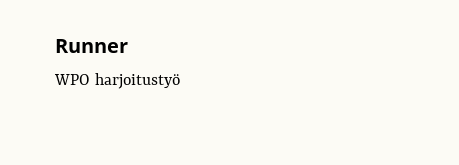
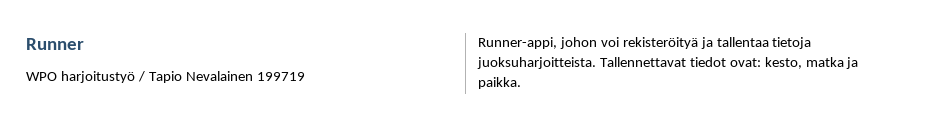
- WPO harjoitustyö
+ WPO harjoitustyö / Tapio Nevalainen 199719
+ Runner-appi, johon voi rekisteröityä ja tallentaa tietoja juoksuharjoitteista. Tallennettavat tiedot ovat: kesto, matka ja paikka.

